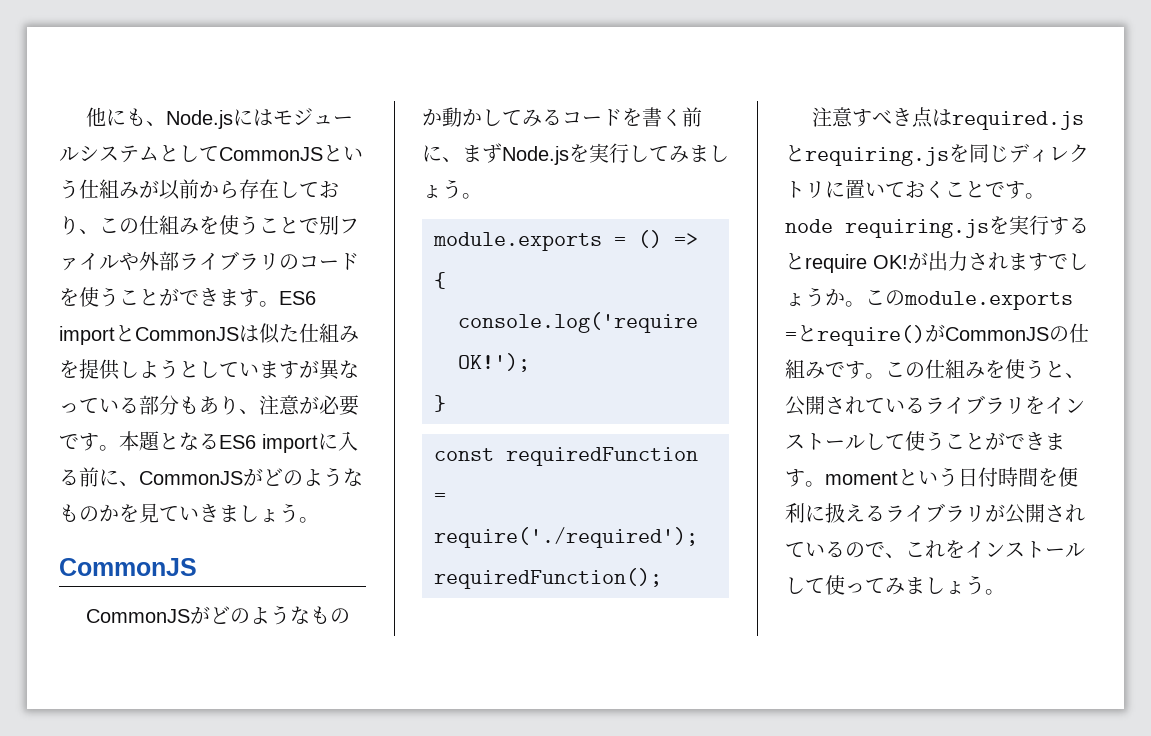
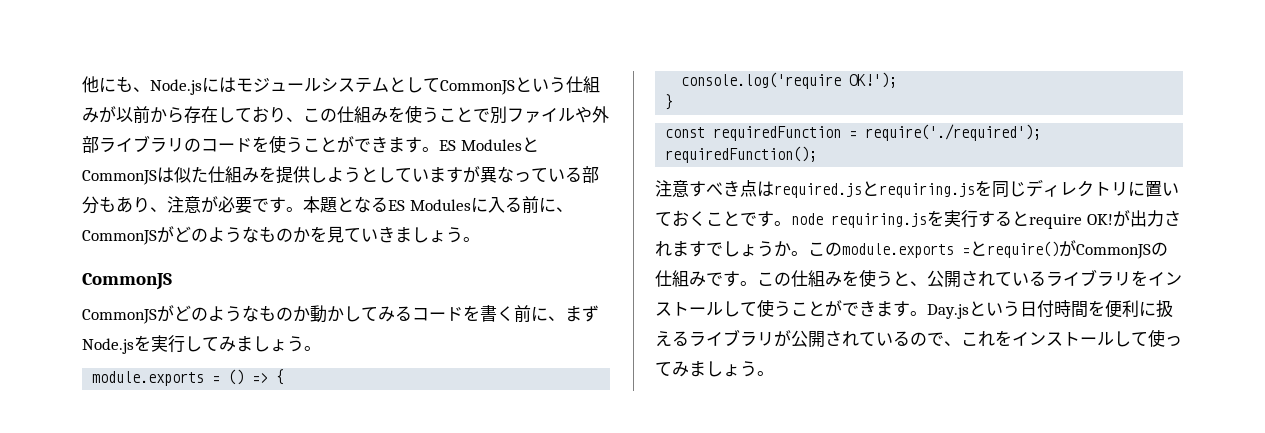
- ES6 importとCommonJSは似た仕組みを提供しようとしていますが異なっている部分もあり、注意が必要です。
+ ES ModulesとCommonJSは似た仕組みを提供しようとしていますが異なっている部分もあり、注意が必要です。
- 本題となるES6 importに入る前に、CommonJSがどのようなものかを見ていきましょう。
+ 本題となるES Modulesに入る前に、CommonJSがどのようなものかを見ていきましょう。
- この仕組みを使うと、公開されているライブラリをインストールして使うことができます。momentという日付時間を便利に扱えるライブラリが公開されているので、これをインストールして使ってみましょう。
+ この仕組みを使うと、公開されているライブラリをインストールして使うことができます。Day.jsという日付時間を便利に扱えるライブラリが公開されているので、これをインストールして使ってみましょう。

